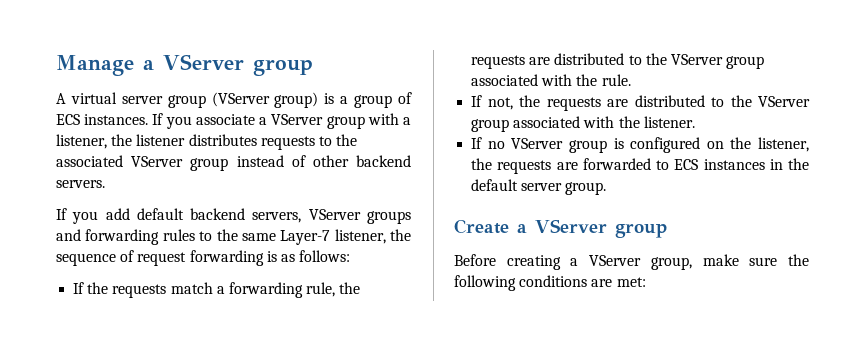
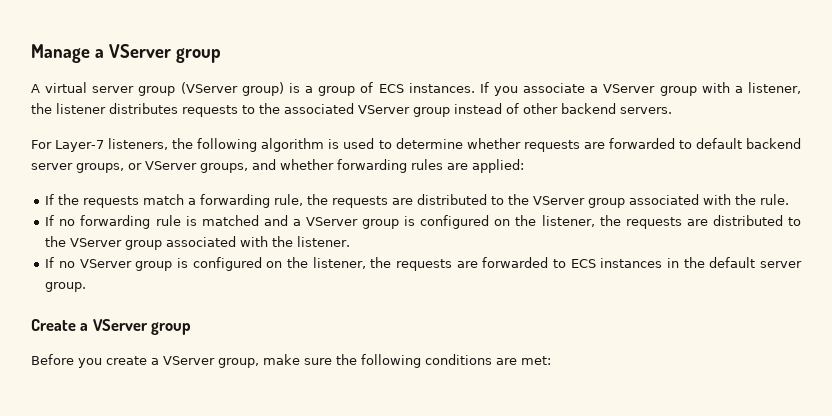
- If you add default backend servers, VServer groups and forwarding rules to the same Layer-7 listener, the sequence of request forwarding is as follows:
+ For Layer-7 listeners, the following algorithm is used to determine whether requests are forwarded to default backend server groups, or VServer groups, and whether forwarding rules are applied:
- If not, the requests are distributed to the VServer group associated with the listener.
+ If no forwarding rule is matched and a VServer group is configured on the listener, the requests are distributed to the VServer group associated with the listener.
- Before creating a VServer group, make sure the following conditions are met:
+ Before you create a VServer group, make sure the following conditions are met:

